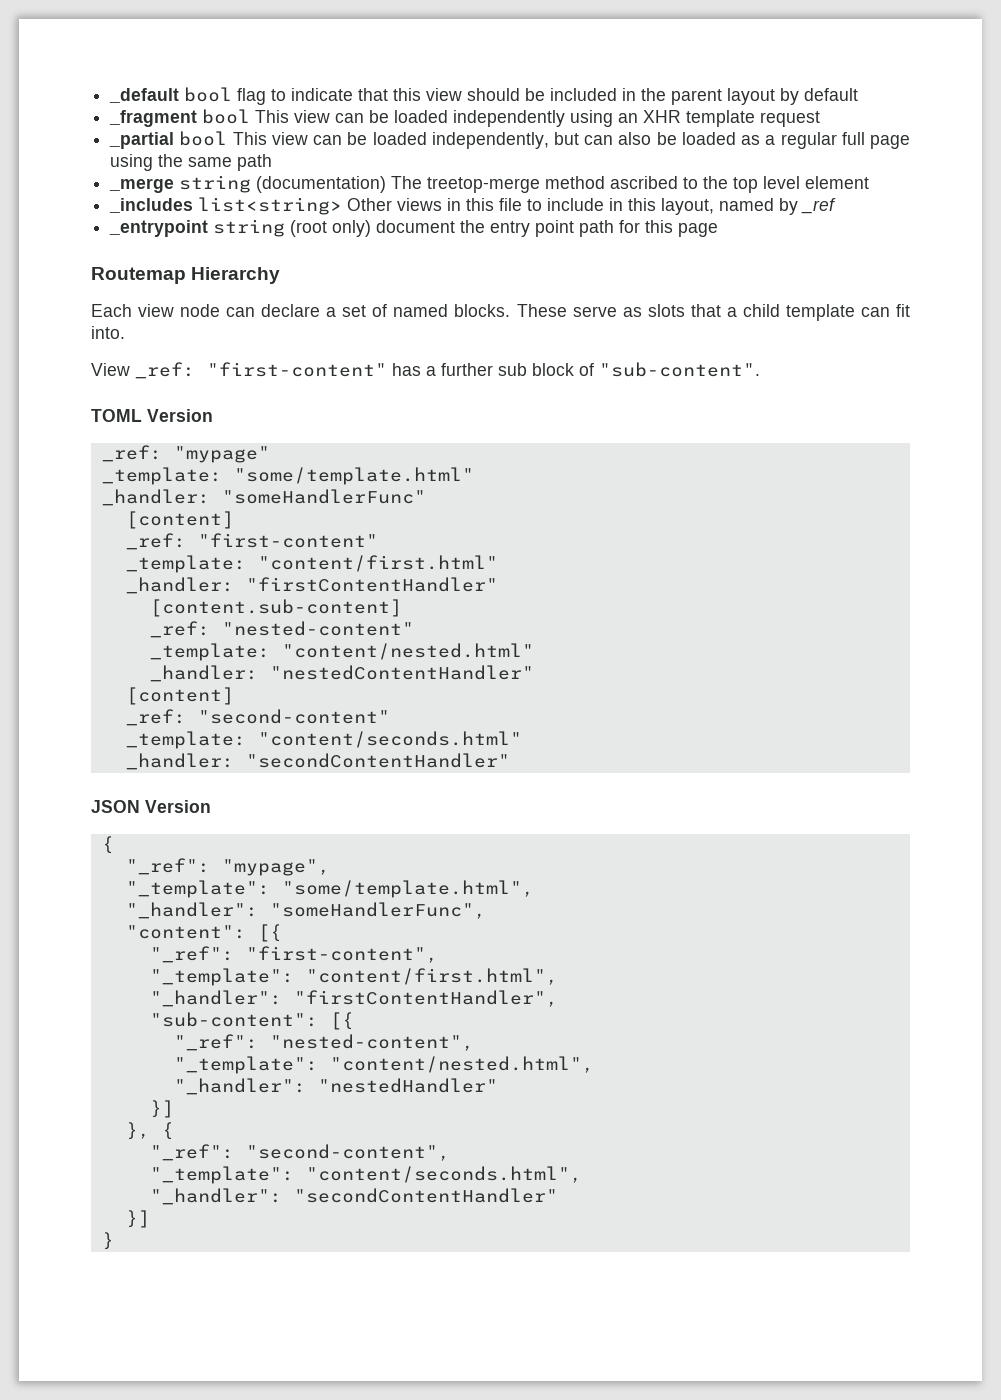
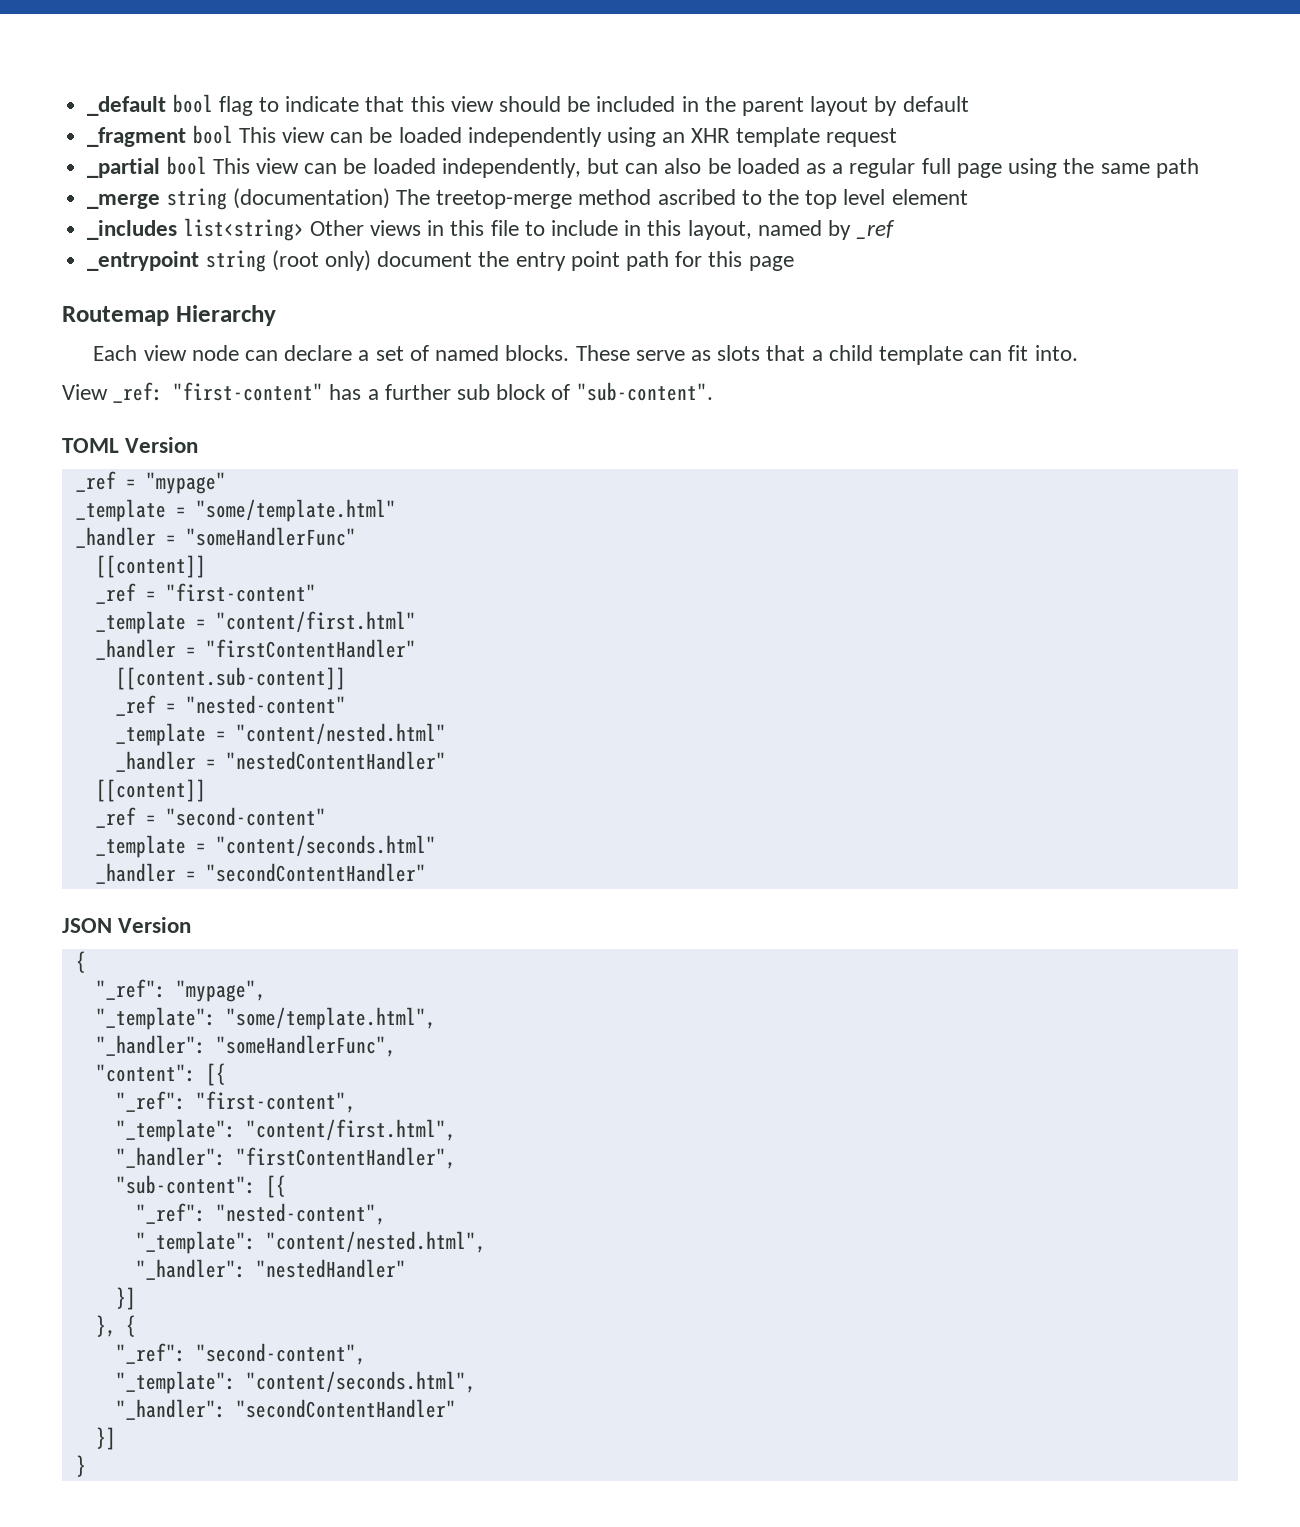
- _ref: "mypage"
+ _ref = "mypage"
- _template: "some/template.html"
+ _template = "some/template.html"
- _handler: "someHandlerFunc"
- [content]
- _ref: "first-content"
+ _handler = "someHandlerFunc"
+ [[content]]
+ _ref = "first-content"
- _template: "content/first.html"
+ _template = "content/first.html"
- _handler: "firstContentHandler"
+ _handler = "firstContentHandler"
- [content.sub-content]
- _ref: "nested-content"
+ [[content.sub-content]]
+ _ref = "nested-content"
- _template: "content/nested.html"
+ _template = "content/nested.html"
- _handler: "nestedContentHandler"
- [content]
- _ref: "second-content"
+ _handler = "nestedContentHandler"
+ [[content]]
+ _ref = "second-content"
- _template: "content/seconds.html"
+ _template = "content/seconds.html"
- _handler: "secondContentHandler"
+ _handler = "secondContentHandler"

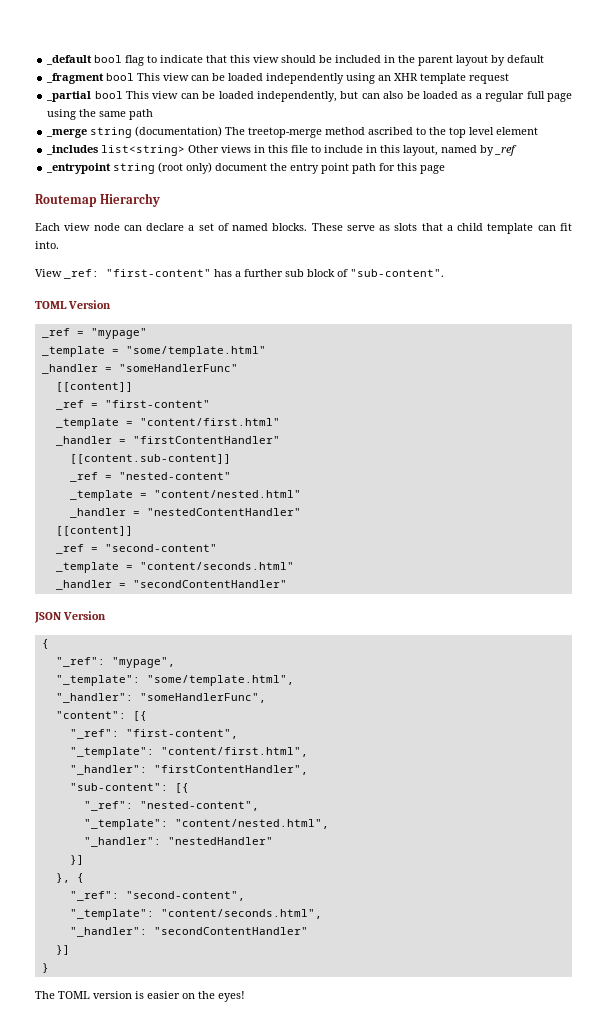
+ The TOML version is easier on the eyes!

